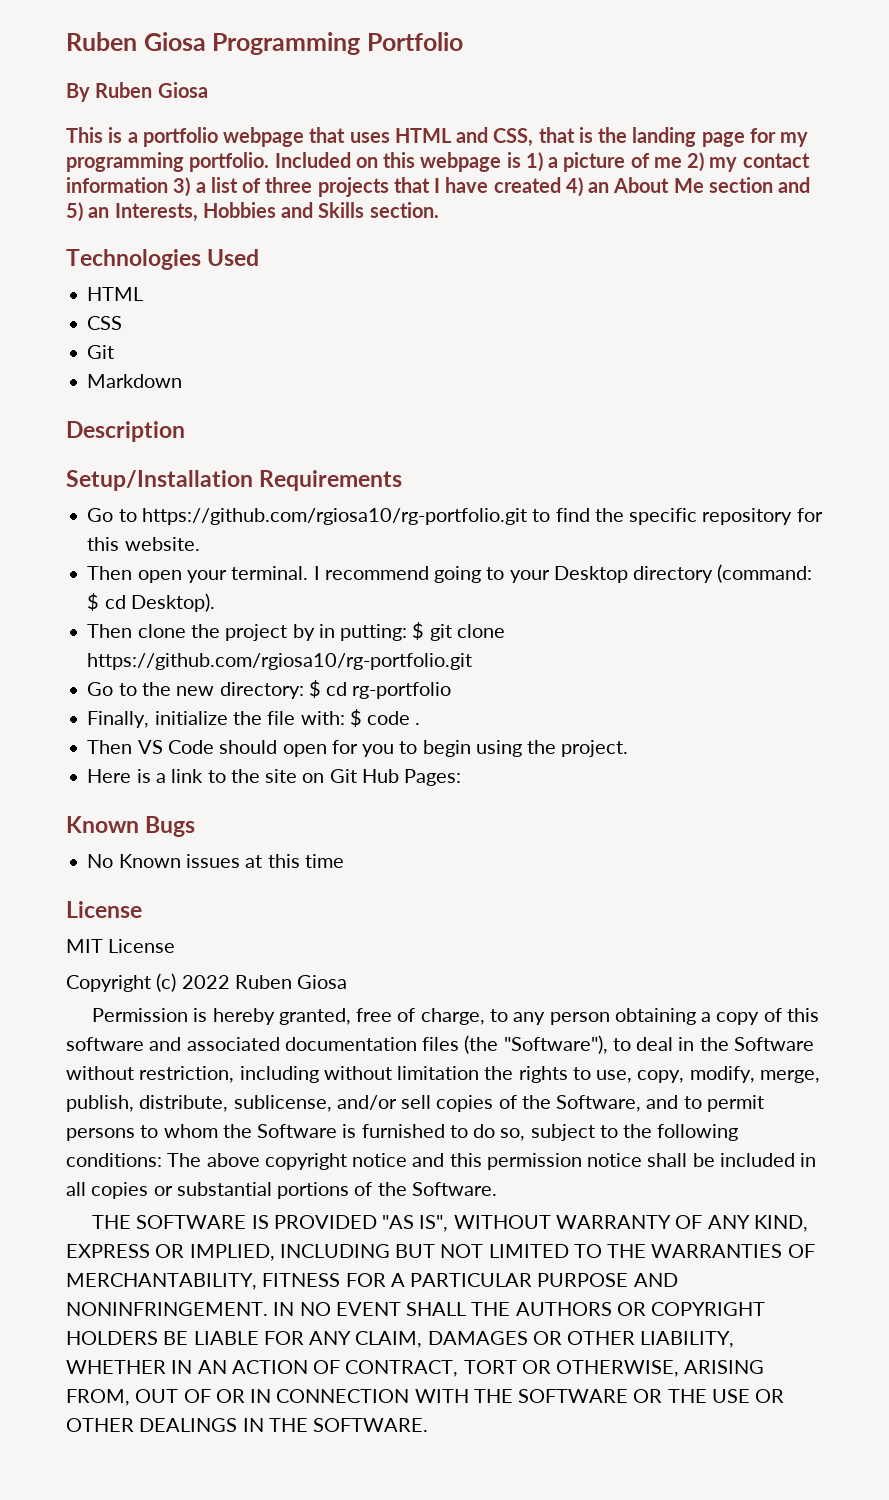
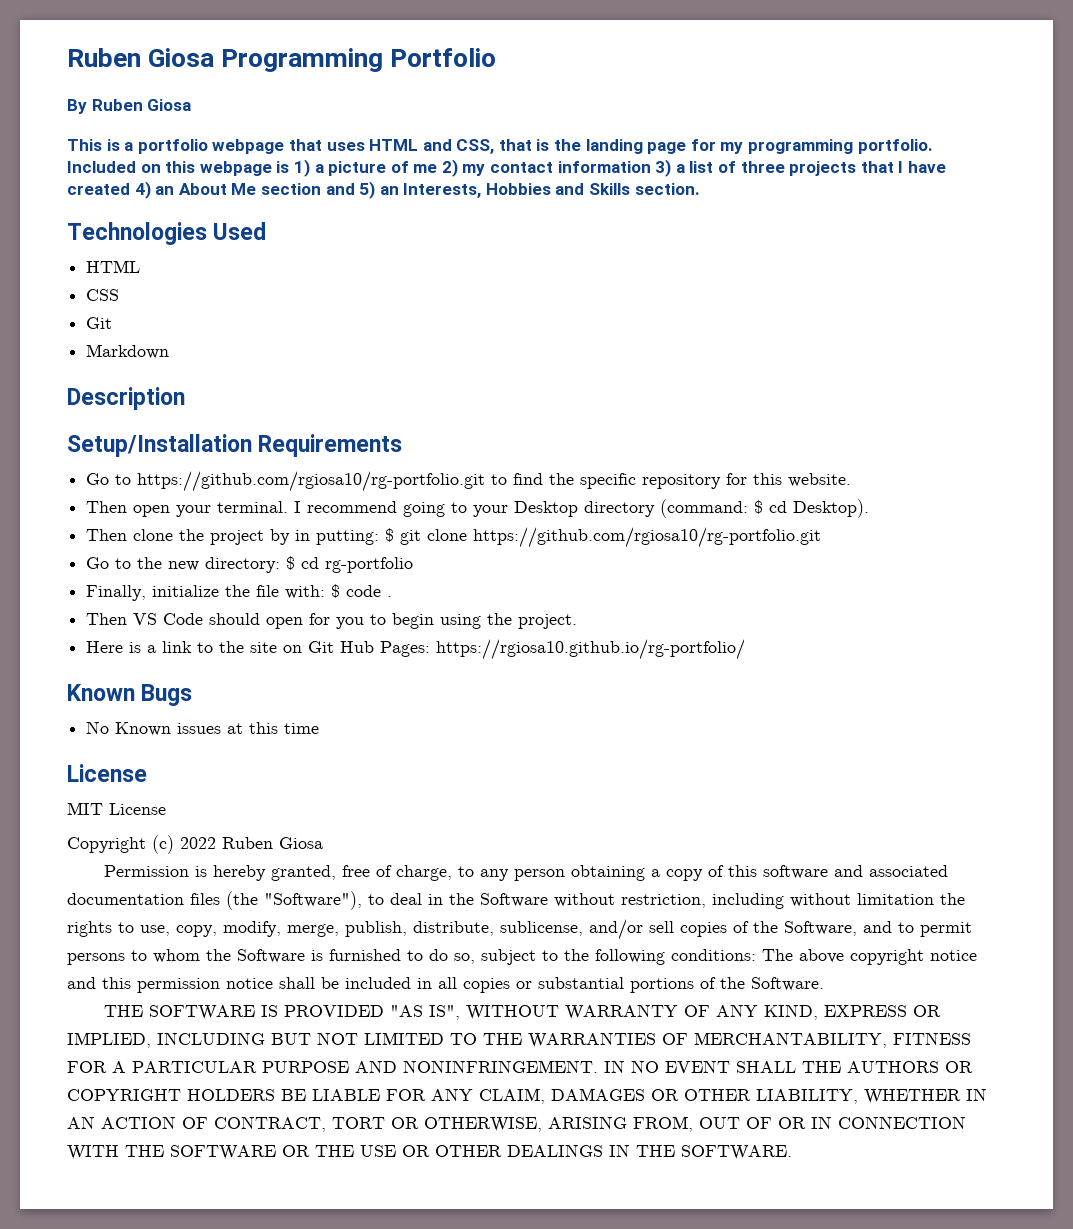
- Here is a link to the site on Git Hub Pages:
+ Here is a link to the site on Git Hub Pages: https://rgiosa10.github.io/rg-portfolio/

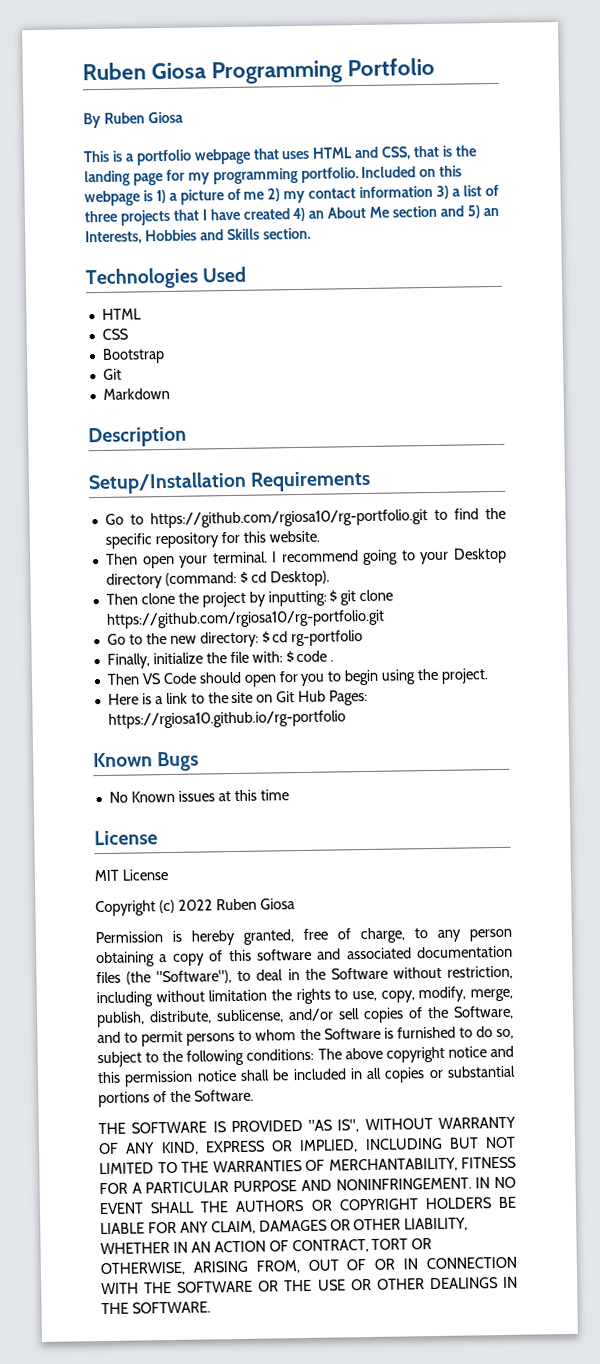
+ Bootstrap
- Then clone the project by in putting: $ git clone https://github.com/rgiosa10/rg-portfolio.git
+ Then clone the project by inputting: $ git clone https://github.com/rgiosa10/rg-portfolio.git
- Here is a link to the site on Git Hub Pages: https://rgiosa10.github.io/rg-portfolio/
+ Here is a link to the site on Git Hub Pages: https://rgiosa10.github.io/rg-portfolio

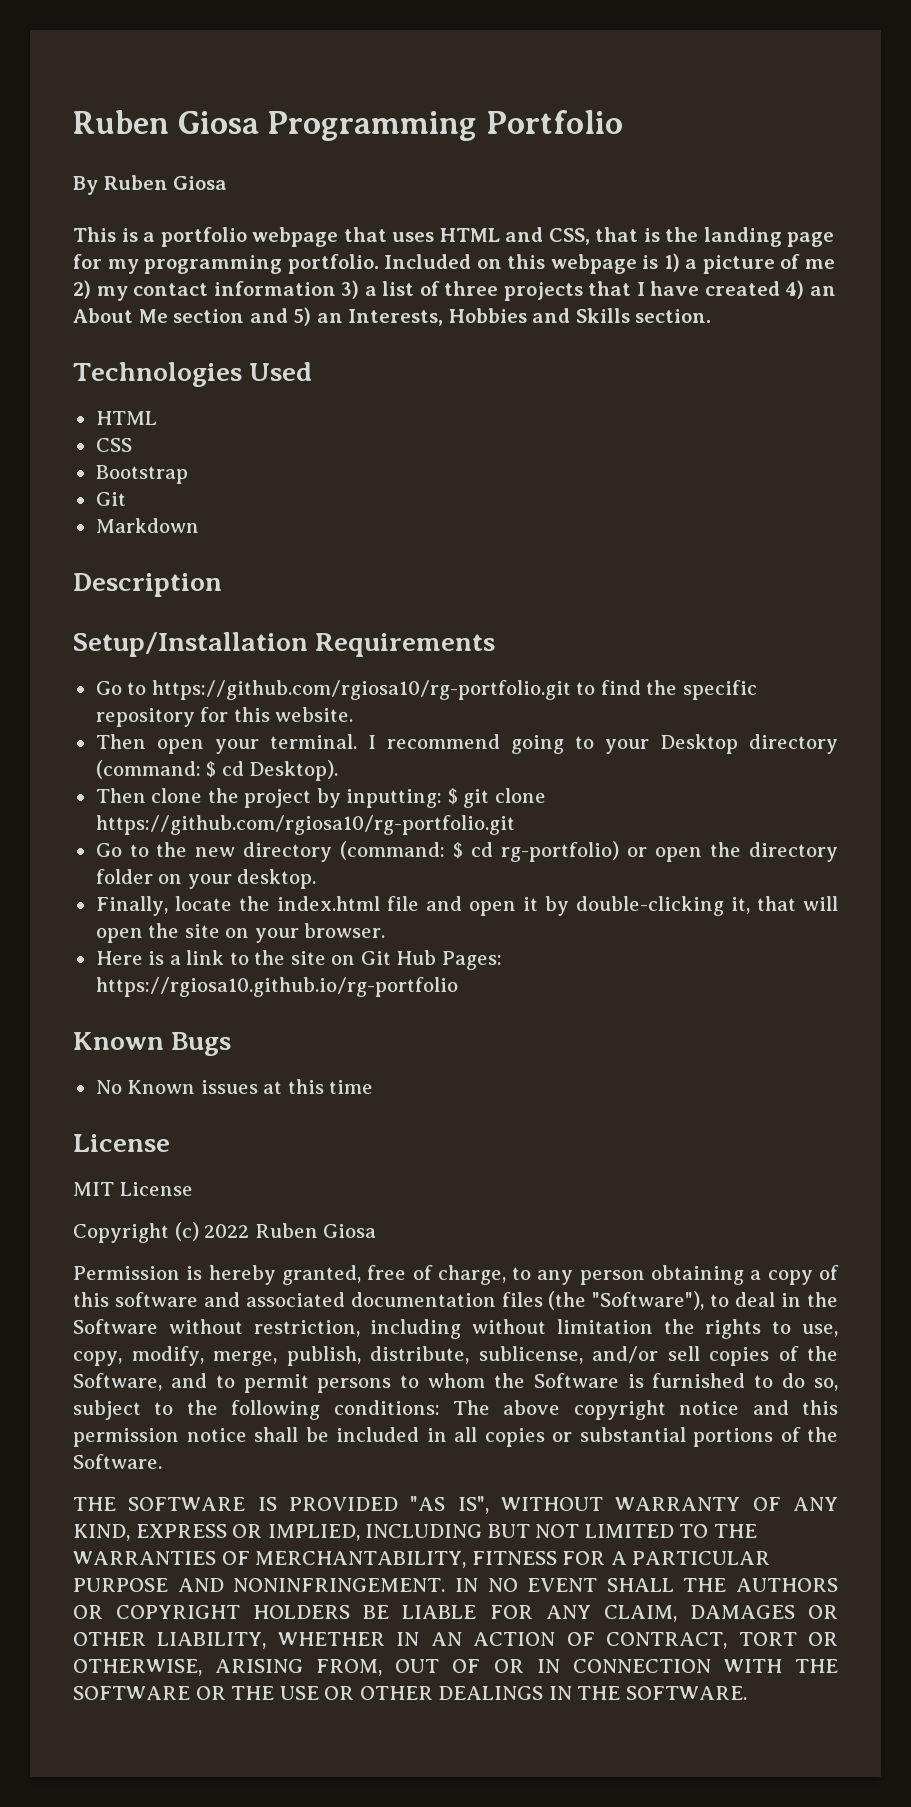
- Go to the new directory: $ cd rg-portfolio
- Finally, initialize the file with: $ code .
- Then VS Code should open for you to begin using the project.
+ Go to the new directory (command: $ cd rg-portfolio) or open the directory folder on your desktop.
+ Finally, locate the index.html file and open it by double-clicking it, that will open the site on your browser.

